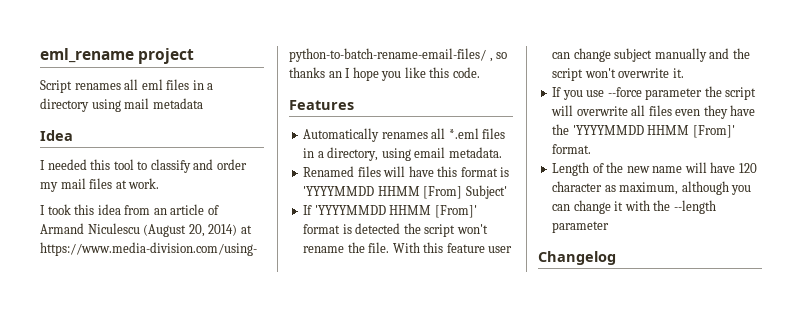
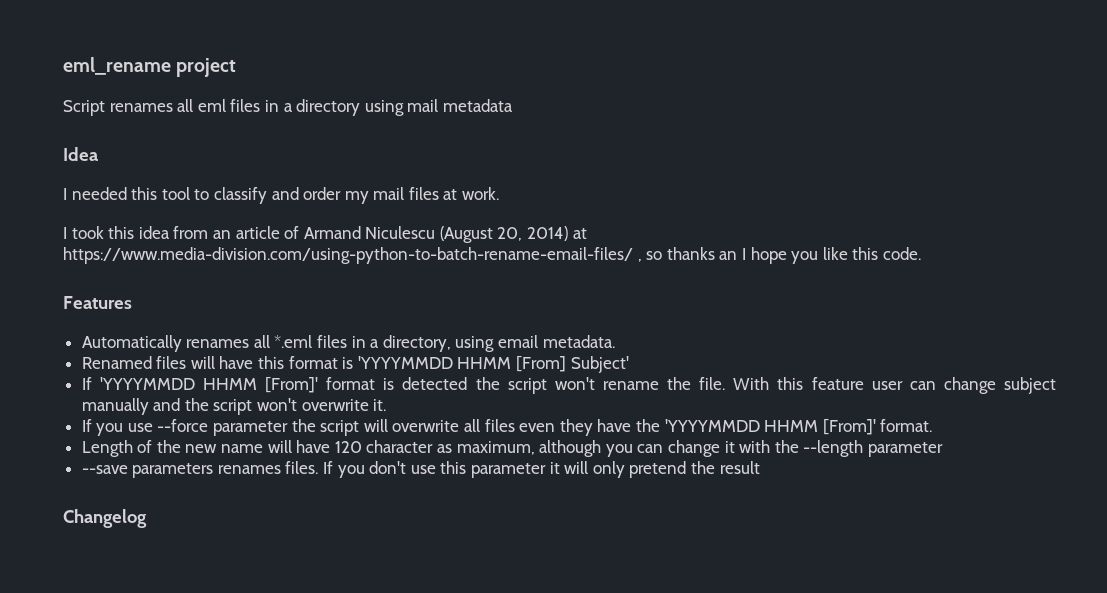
+ --save parameters renames files. If you don't use this parameter it will only pretend the result

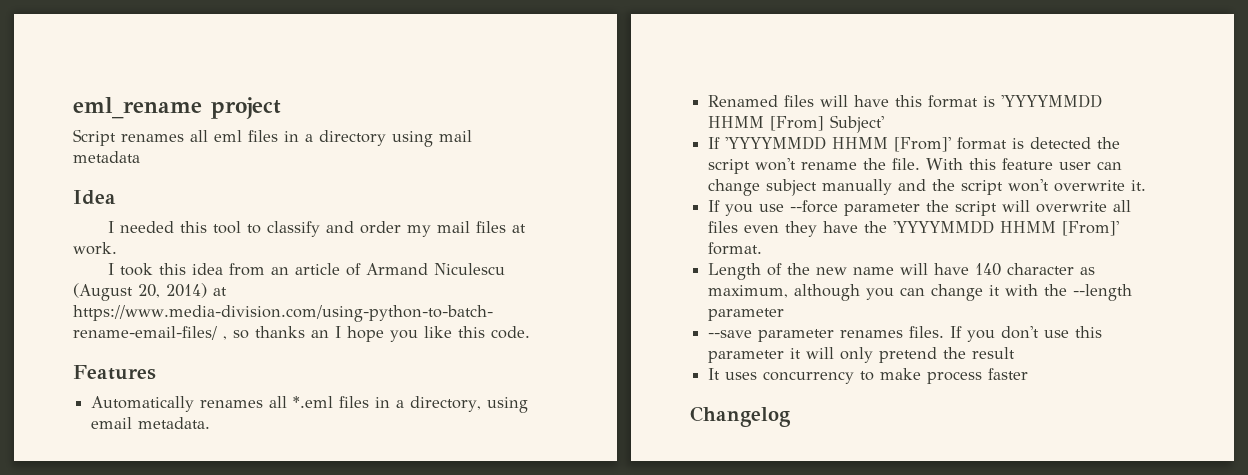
- Length of the new name will have 120 character as maximum, although you can change it with the --length parameter
+ Length of the new name will have 140 character as maximum, although you can change it with the --length parameter
- --save parameters renames files.
+ --save parameter renames files.
+ It uses concurrency to make process faster

